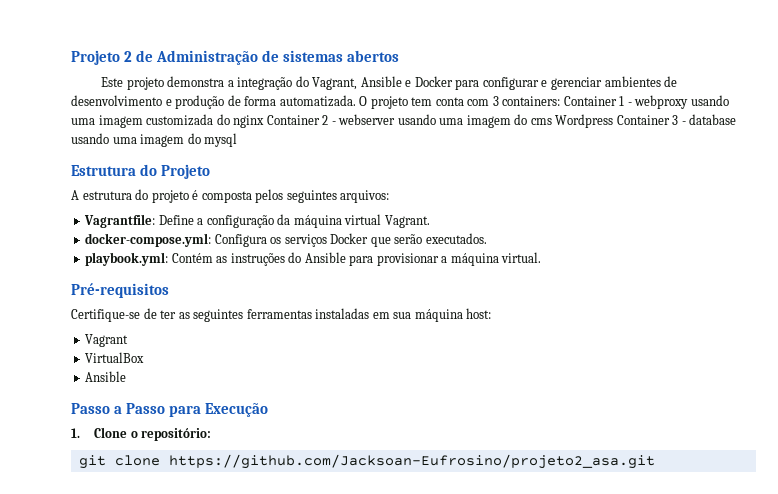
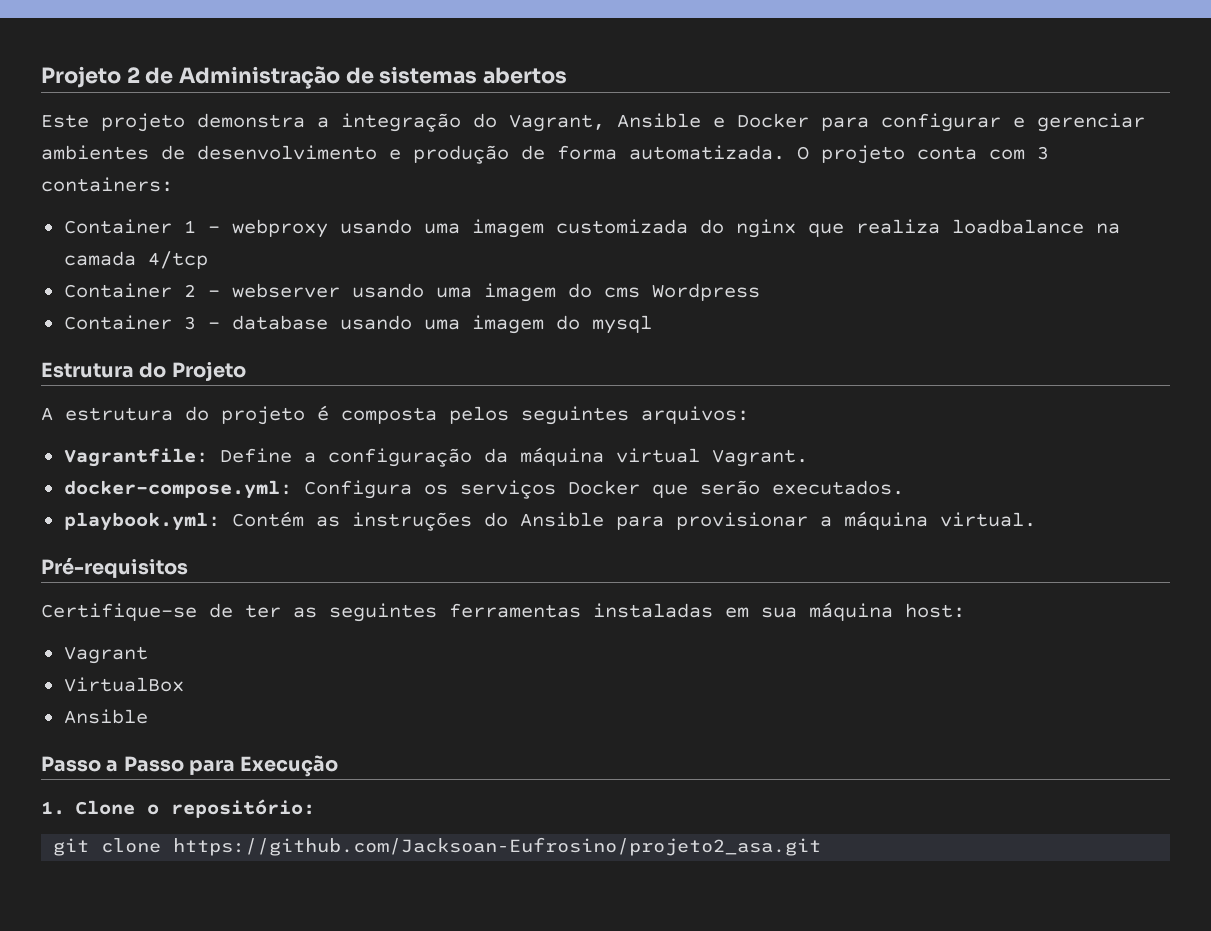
- O projeto tem conta com 3 containers: Container 1 - webproxy usando uma imagem customizada do nginx Container 2 - webserver usando uma imagem do cms Wordpress Container 3 - database usando uma imagem do mysql
+ O projeto conta com 3 containers:
+ Container 1 - webproxy usando uma imagem customizada do nginx que realiza loadbalance na camada 4/tcp
+ Container 2 - webserver usando uma imagem do cms Wordpress
+ Container 3 - database usando uma imagem do mysql

